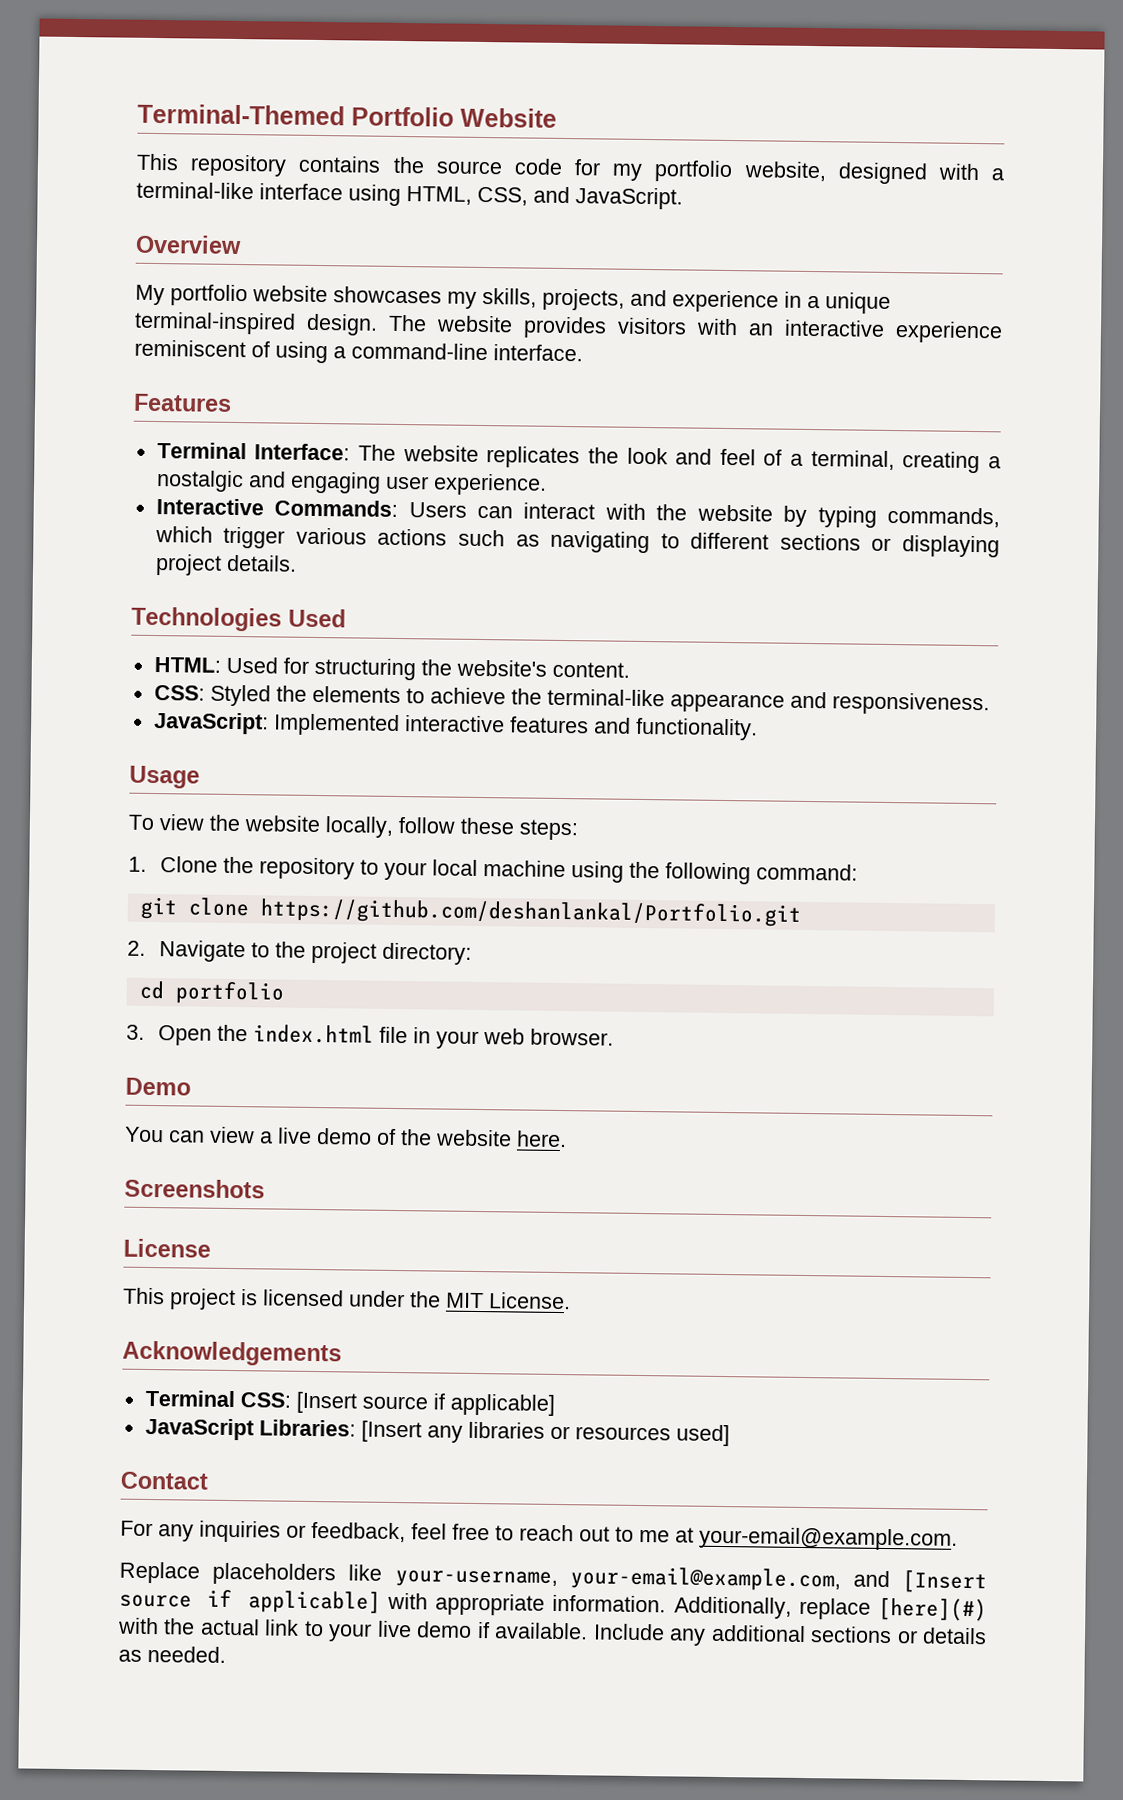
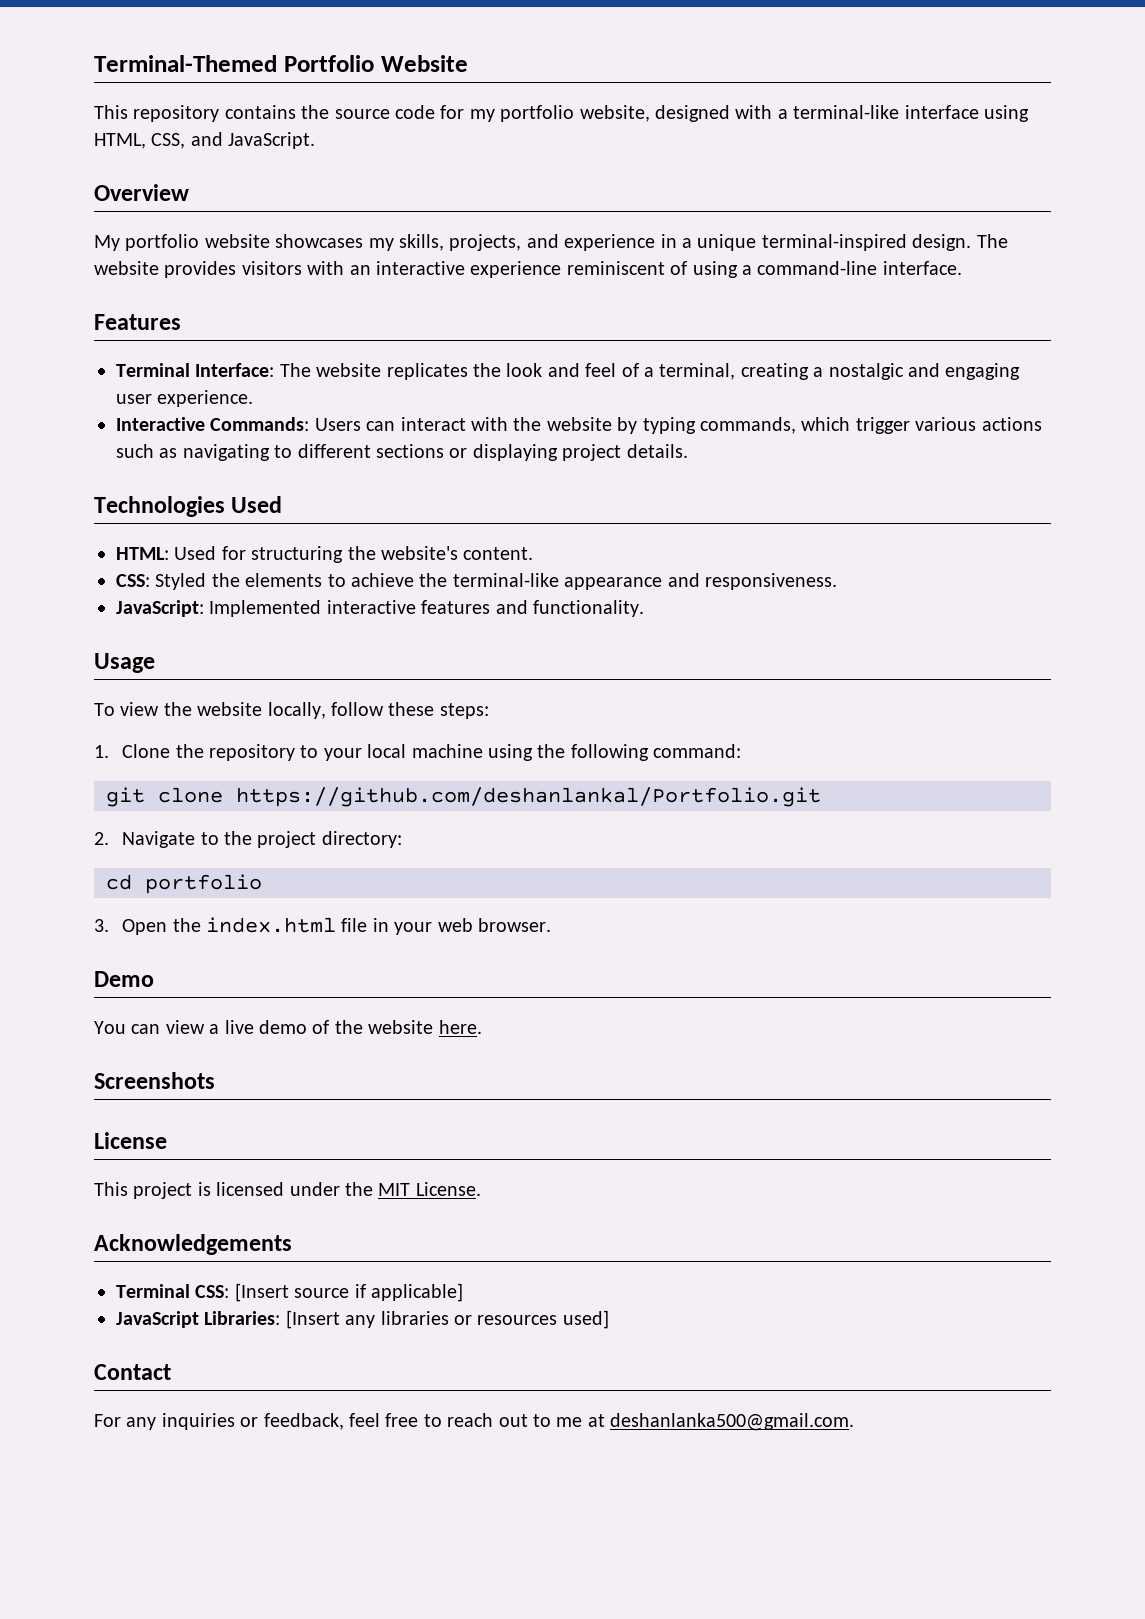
- For any inquiries or feedback, feel free to reach out to me at your-email@example.com.
- Replace placeholders like your-username, your-email@example.com, and [Insert source if applicable] with appropriate information. Additionally, replace [here](#) with the actual link to your live demo if available. Include any additional sections or details as needed.
+ For any inquiries or feedback, feel free to reach out to me at deshanlanka500@gmail.com.

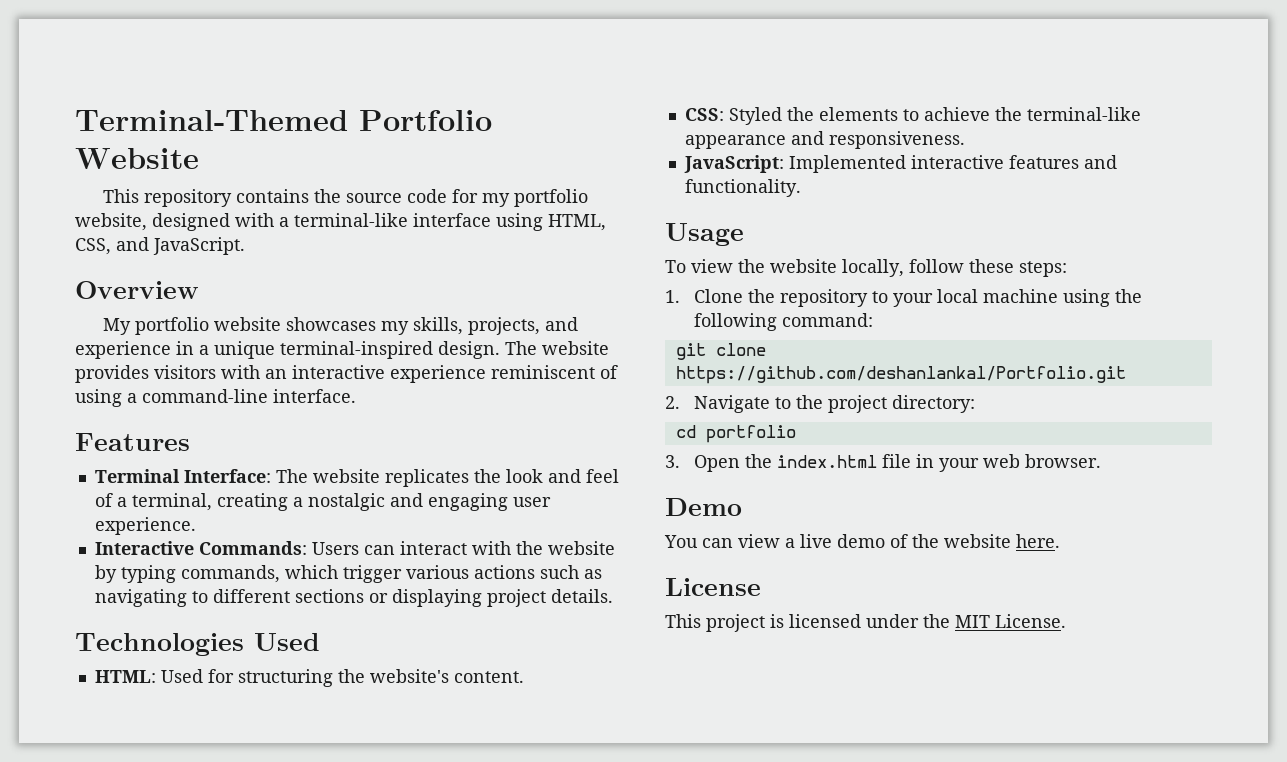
- Screenshots
- Acknowledgements
- Terminal CSS: [Insert source if applicable]
- JavaScript Libraries: [Insert any libraries or resources used]
- Contact
- For any inquiries or feedback, feel free to reach out to me at deshanlanka500@gmail.com.

